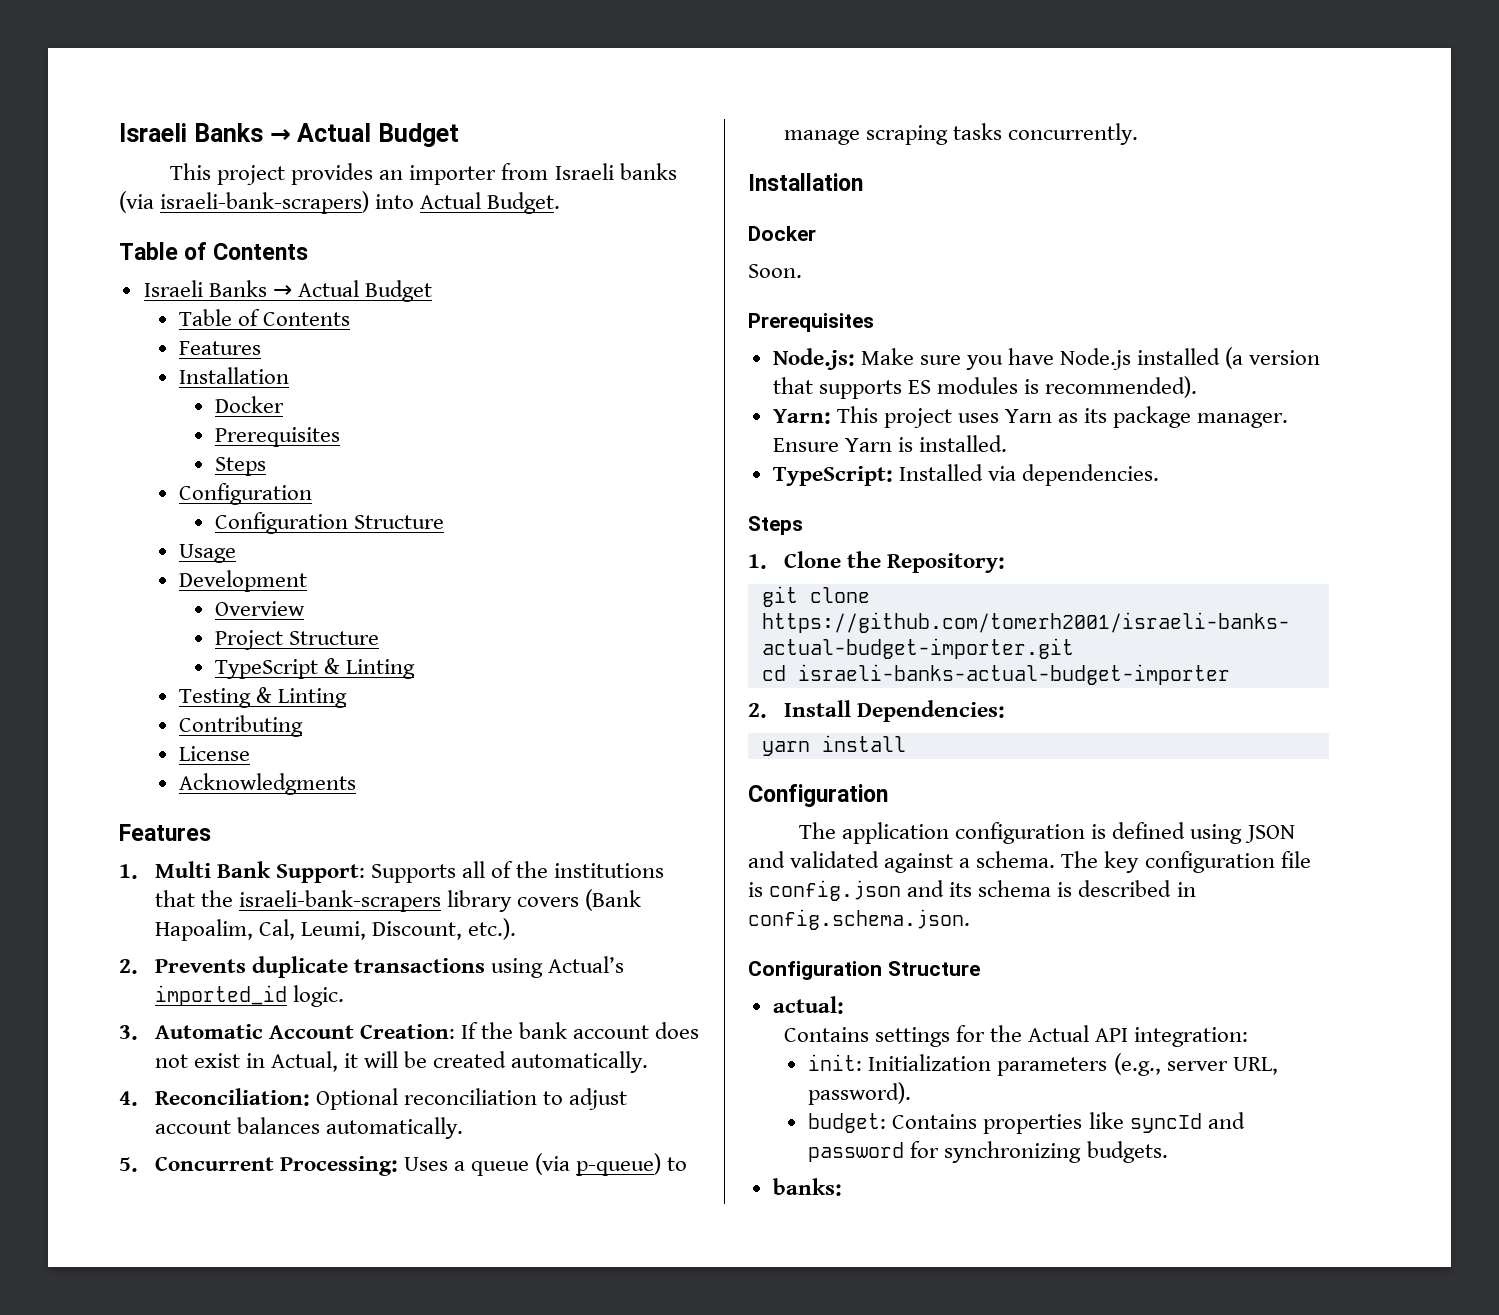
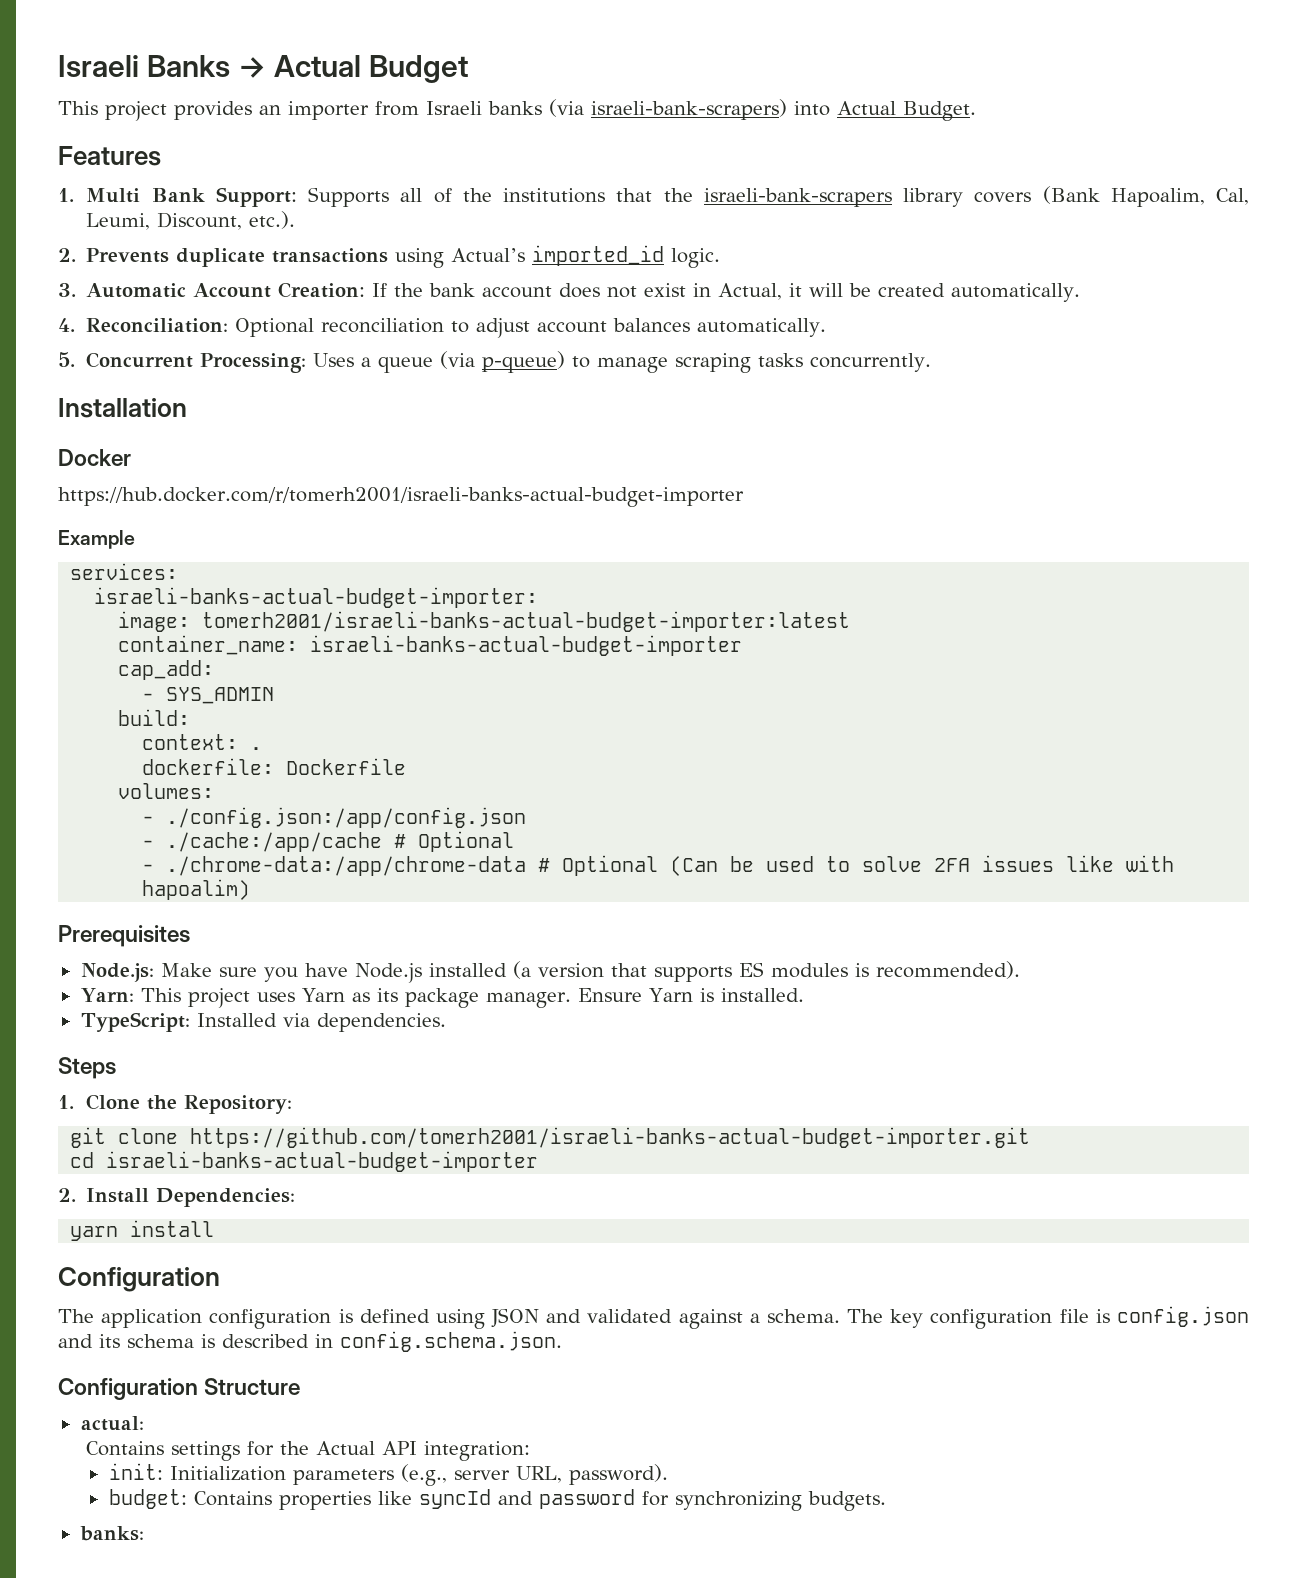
  This project provides an importer from Israeli banks (via israeli-bank-scrapers) into Actual Budget.
- Table of Contents
- Israeli Banks → Actual Budget
- Table of Contents
- Features
- Installation
- Docker
- Prerequisites
- Steps
- Configuration
- Configuration Structure
- Usage
- Development
- Overview
- Project Structure
- TypeScript & Linting
- Testing & Linting
- Contributing
- License
- Acknowledgments
- Soon.
+ https://hub.docker.com/r/tomerh2001/israeli-banks-actual-budget-importer
+ Example
+ services:
+ israeli-banks-actual-budget-importer:
+ image: tomerh2001/israeli-banks-actual-budget-importer:latest
+ container_name: israeli-banks-actual-budget-importer
+ cap_add:
+ - SYS_ADMIN
+ build:
+ context: .
+ dockerfile: Dockerfile
+ volumes:
+ - ./config.json:/app/config.json
+ - ./cache:/app/cache # Optional
+ - ./chrome-data:/app/chrome-data # Optional (Can be used to solve 2FA issues like with hapoalim)

